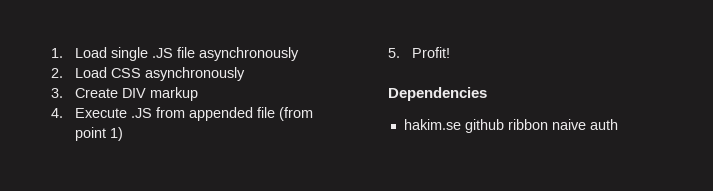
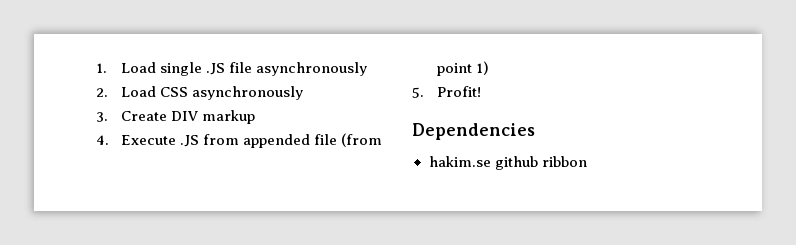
- hakim.se github ribbon naive auth
+ hakim.se github ribbon

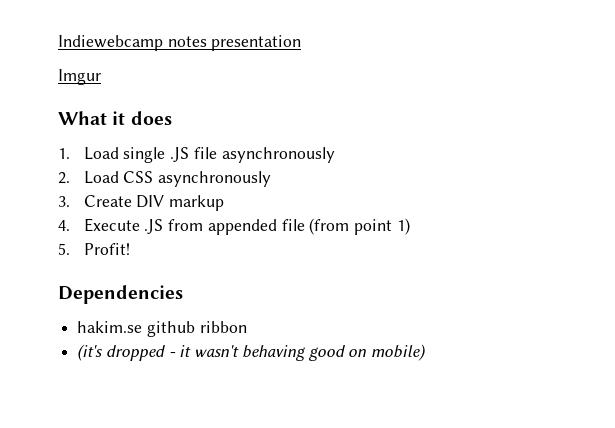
+ Indiewebcamp notes presentation
+ Imgur
+ What it does
+ (it's dropped - it wasn't behaving good on mobile)

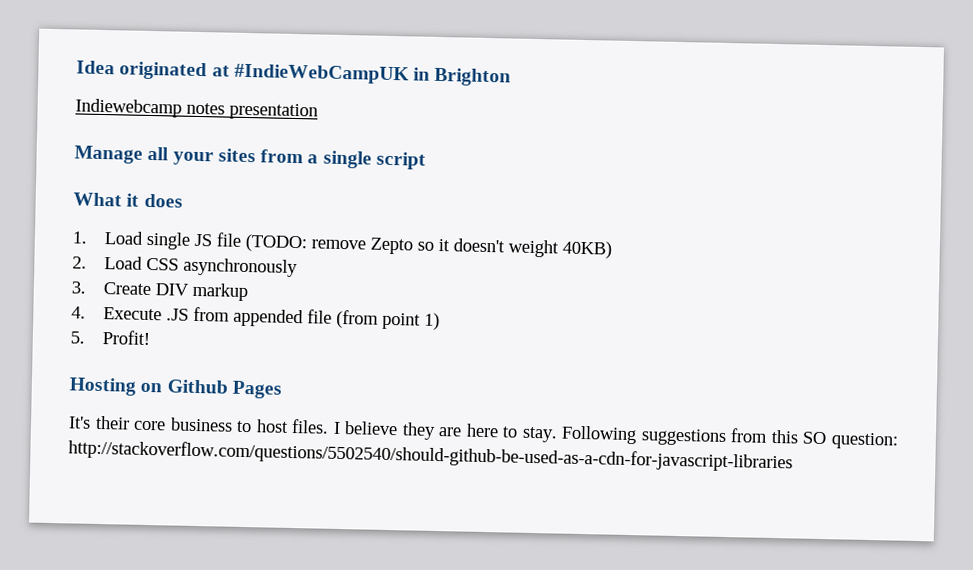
+ Idea originated at #IndieWebCampUK in Brighton
  Indiewebcamp notes presentation
- Imgur
+ Manage all your sites from a single script
- 1. Load single .JS file asynchronously
+ 1. Load single JS file (TODO: remove Zepto so it doesn't weight 40KB)
- Dependencies
- hakim.se github ribbon
- (it's dropped - it wasn't behaving good on mobile)
+ Hosting on Github Pages
+ It's their core business to host files. I believe they are here to stay. Following suggestions from this SO question: http://stackoverflow.com/questions/5502540/should-github-be-used-as-a-cdn-for-javascript-libraries

